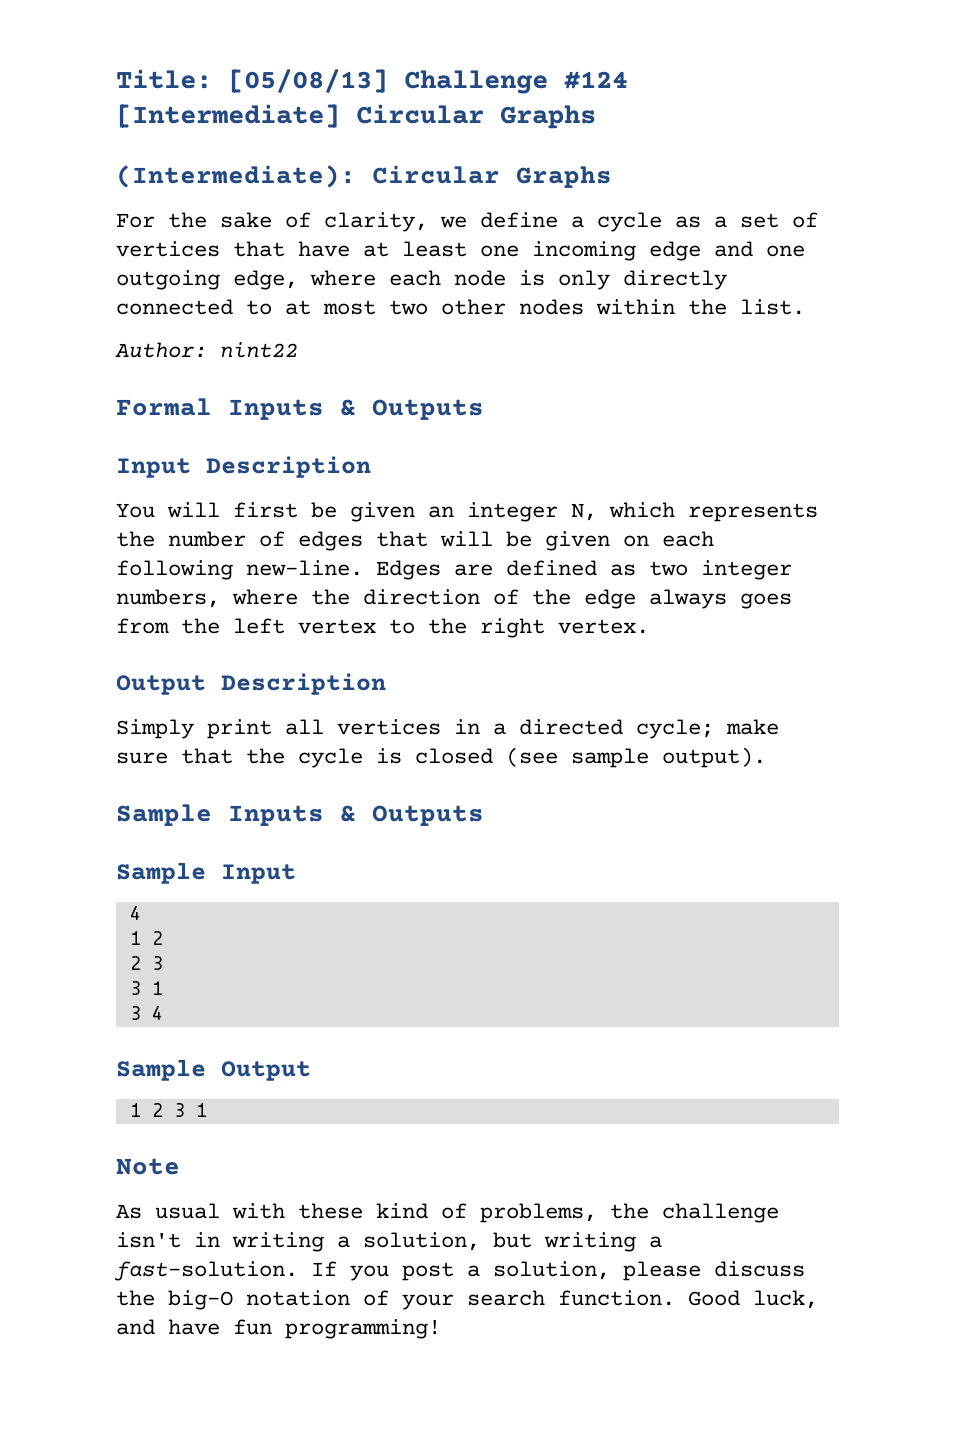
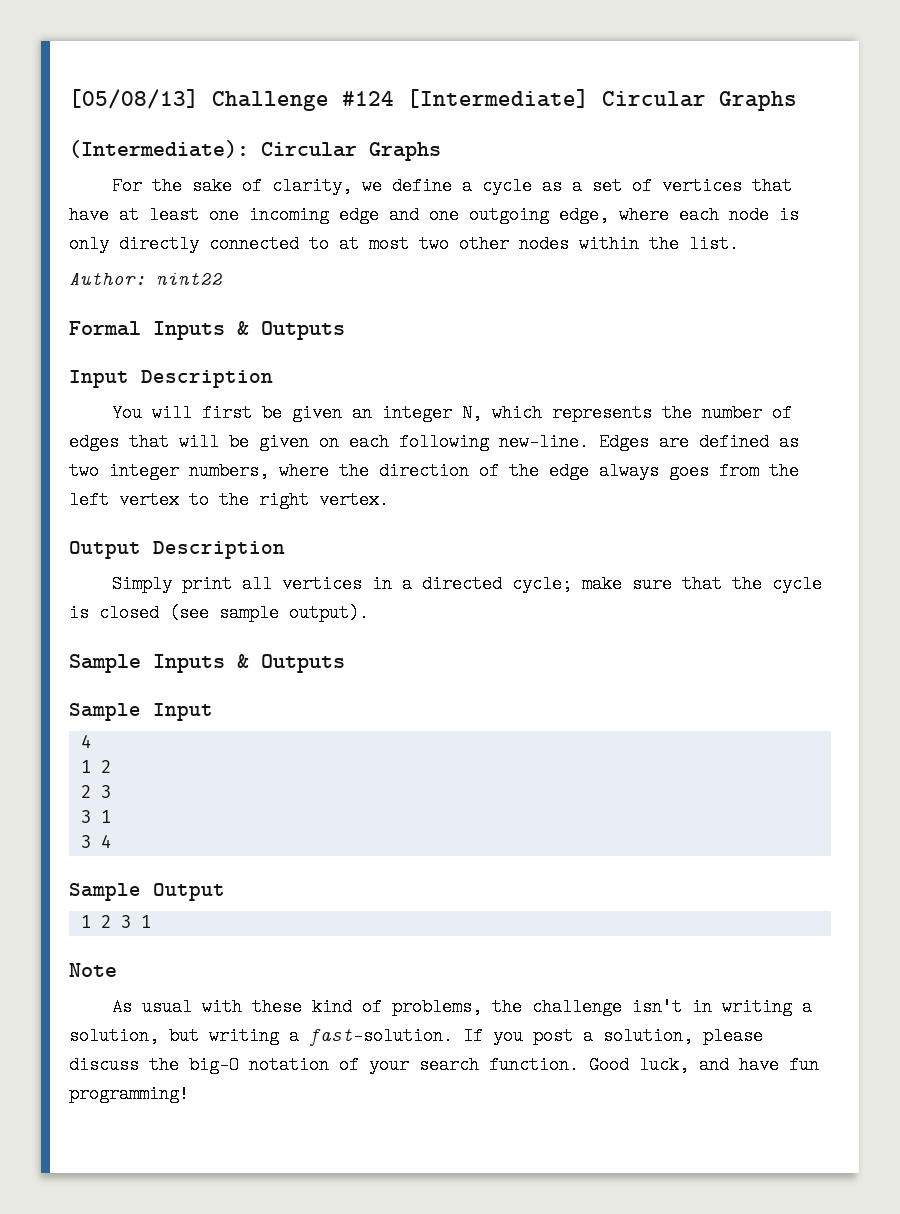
- Title: [05/08/13] Challenge #124 [Intermediate] Circular Graphs
+ [05/08/13] Challenge #124 [Intermediate] Circular Graphs

